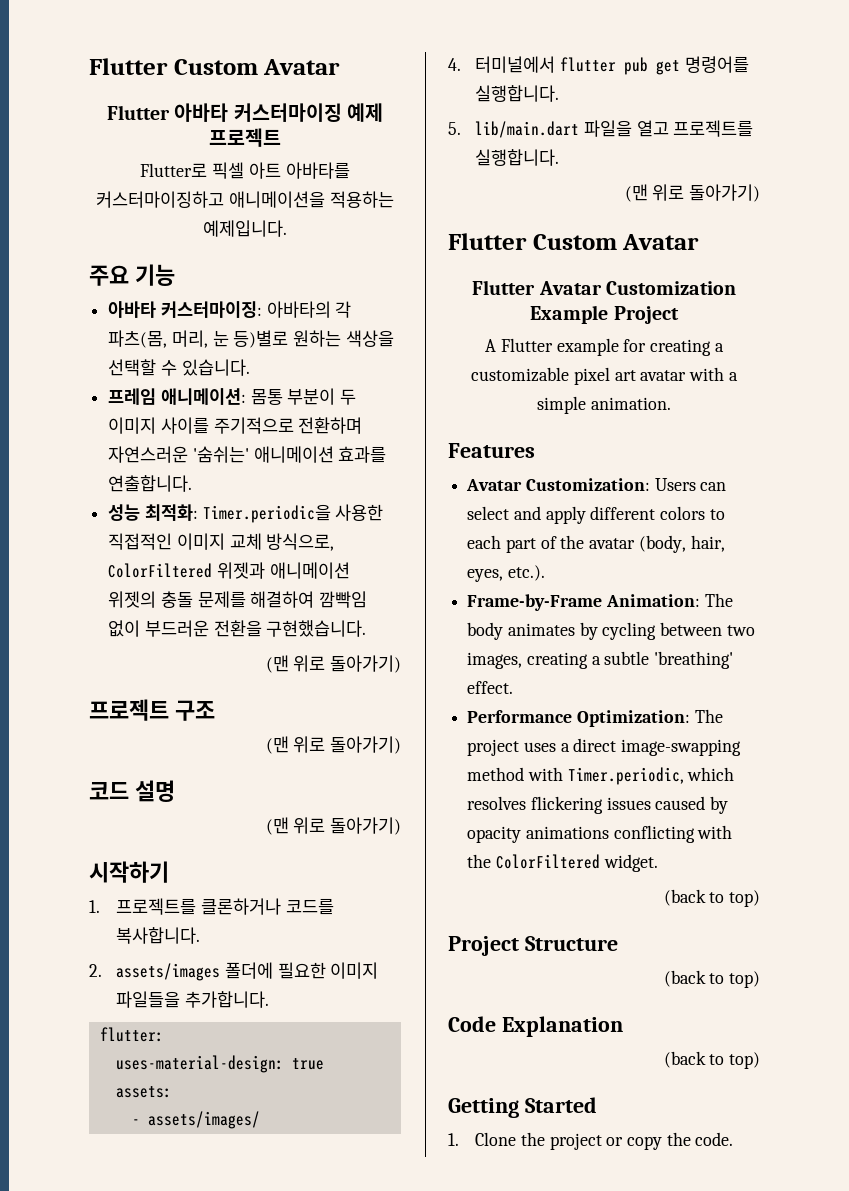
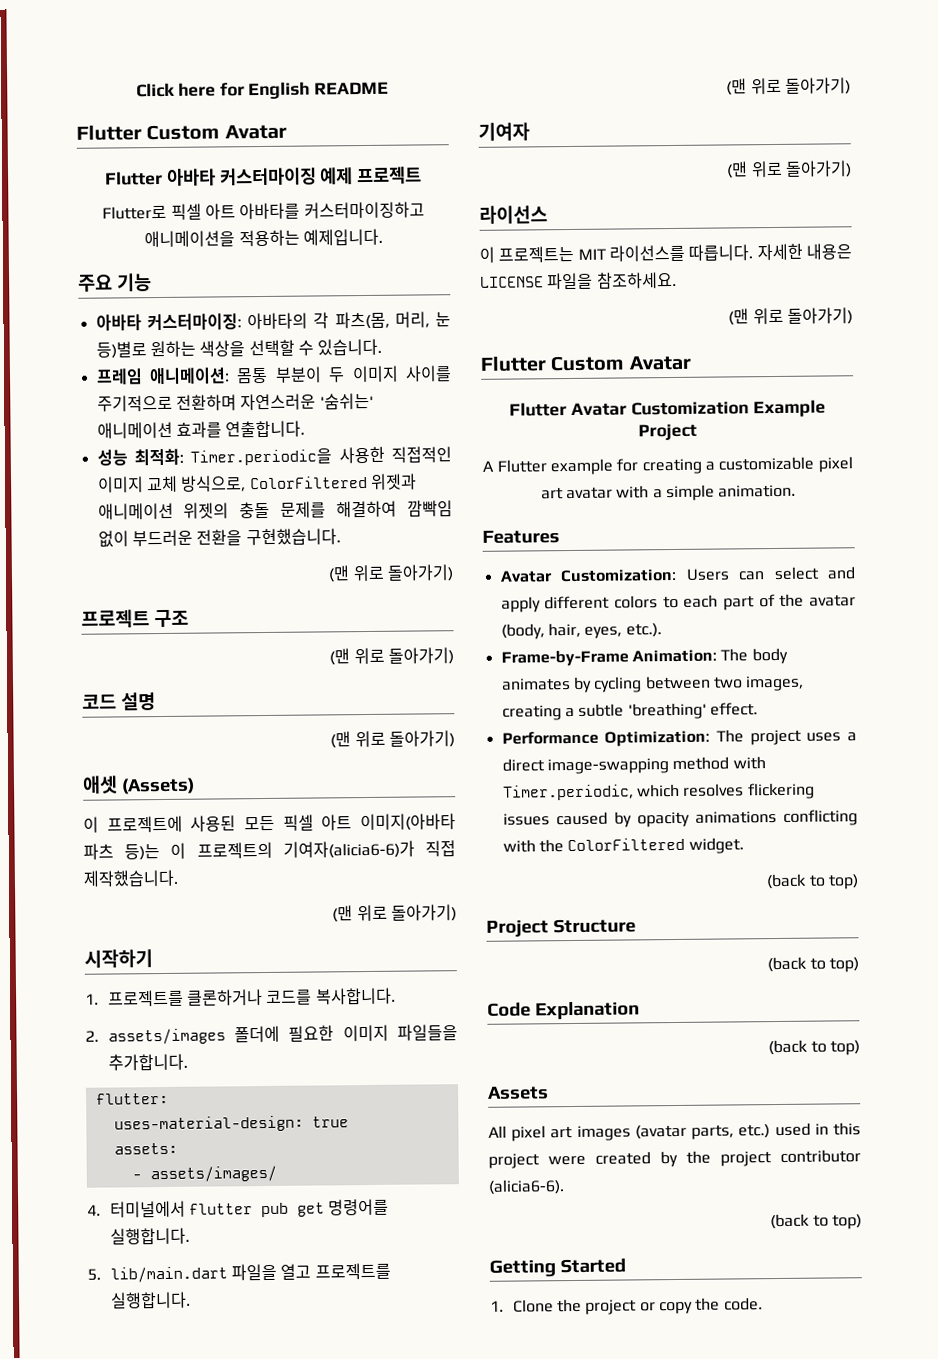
+ Click here for English README
+ 애셋 (Assets)
+ 이 프로젝트에 사용된 모든 픽셀 아트 이미지(아바타 파츠 등)는 이 프로젝트의 기여자(alicia6-6)가 직접 제작했습니다.
+ (맨 위로 돌아가기)
+ 기여자
+ (맨 위로 돌아가기)
+ 라이선스
+ 이 프로젝트는 MIT 라이선스를 따릅니다. 자세한 내용은 LICENSE 파일을 참조하세요.
+ (맨 위로 돌아가기)
+ Assets
+ All pixel art images (avatar parts, etc.) used in this project were created by the project contributor (alicia6-6).
+ (back to top)

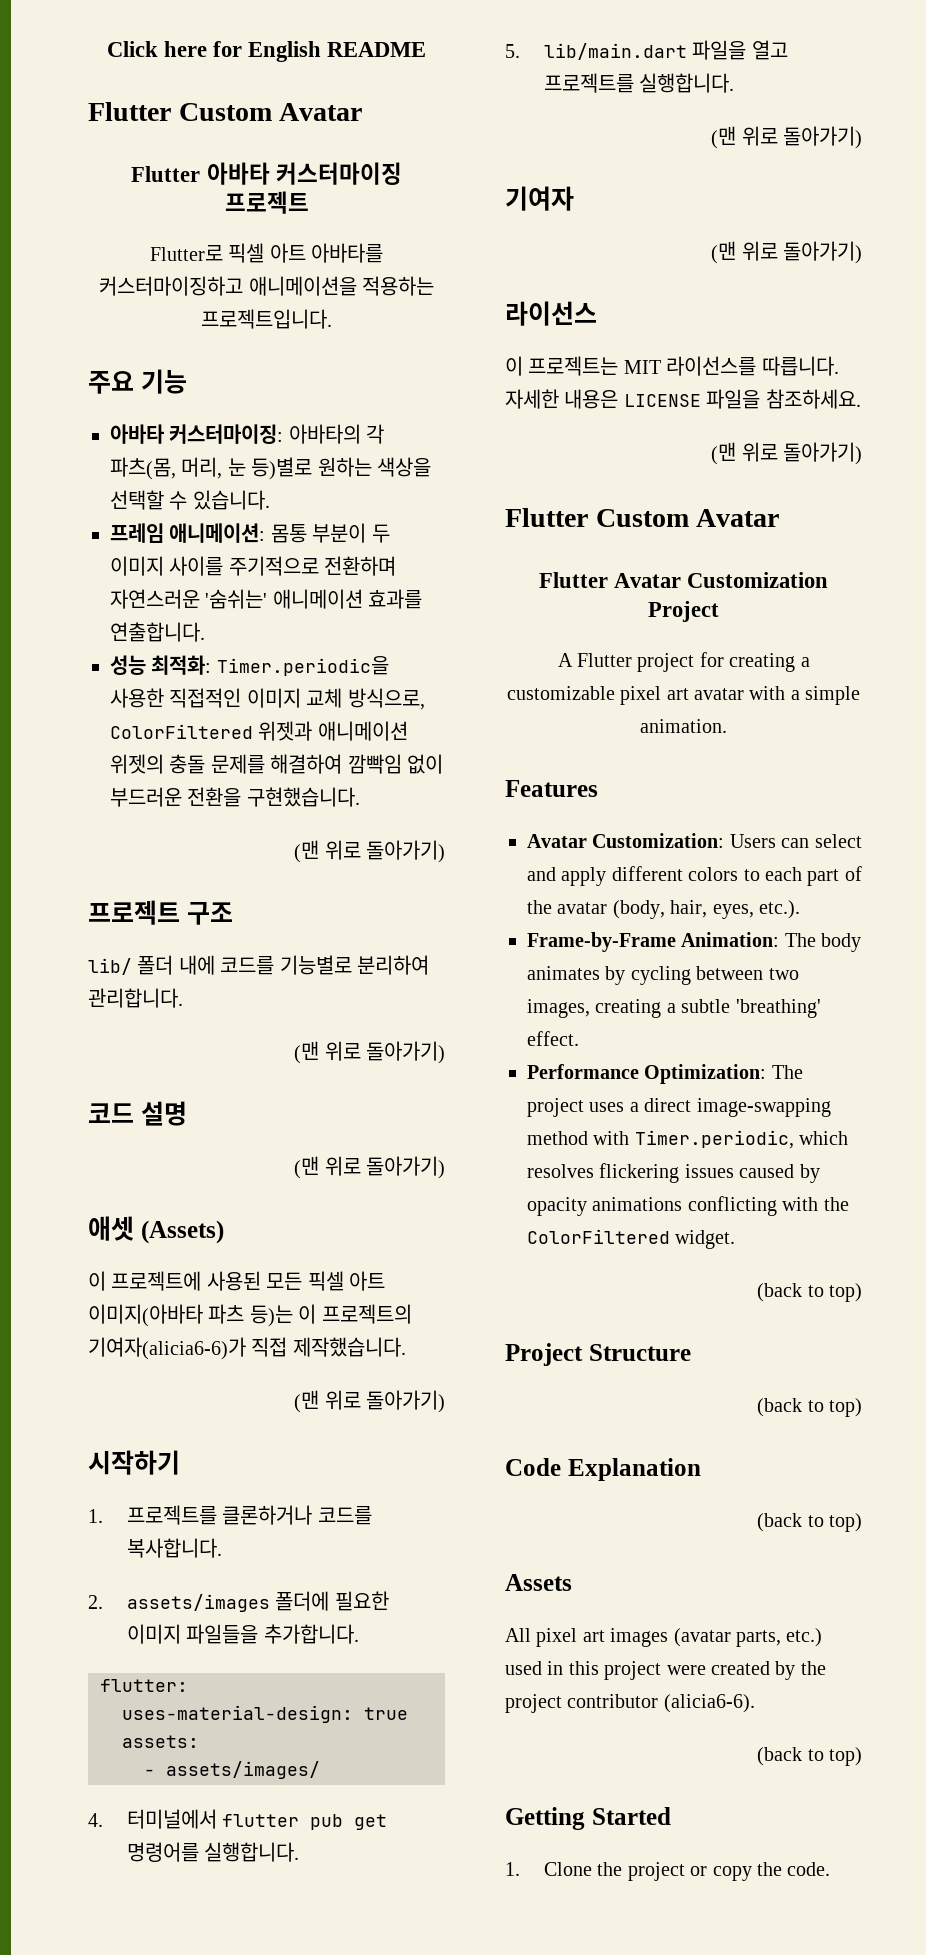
- Flutter 아바타 커스터마이징 예제 프로젝트
+ Flutter 아바타 커스터마이징 프로젝트
- Flutter로 픽셀 아트 아바타를 커스터마이징하고 애니메이션을 적용하는 예제입니다.
+ Flutter로 픽셀 아트 아바타를 커스터마이징하고 애니메이션을 적용하는 프로젝트입니다.
+ lib/ 폴더 내에 코드를 기능별로 분리하여 관리합니다.
- Flutter Avatar Customization Example Project
+ Flutter Avatar Customization Project
- A Flutter example for creating a customizable pixel art avatar with a simple animation.
+ A Flutter project for creating a customizable pixel art avatar with a simple animation.

